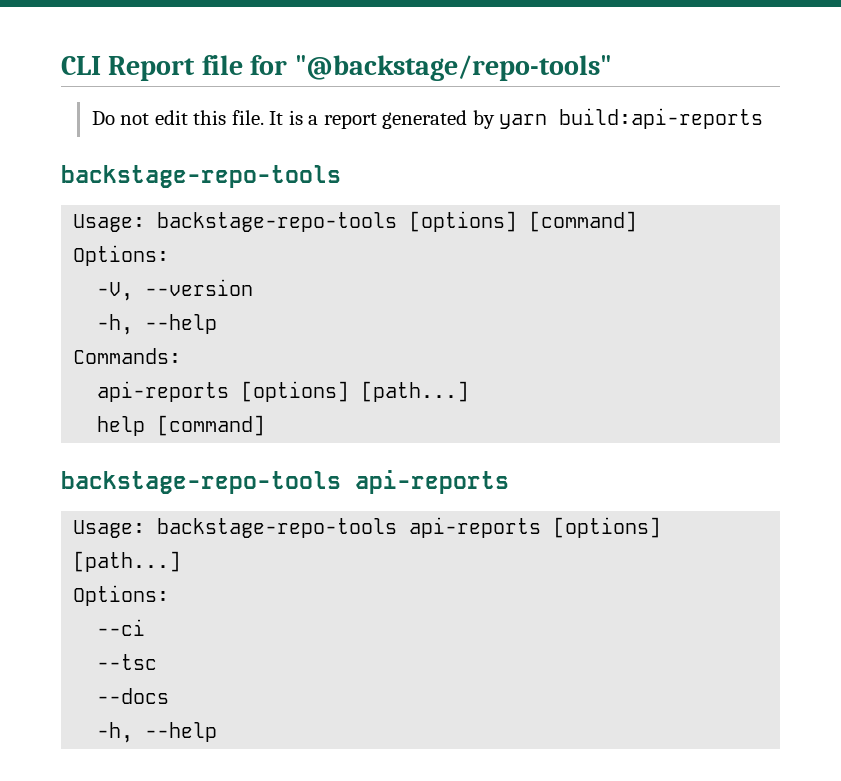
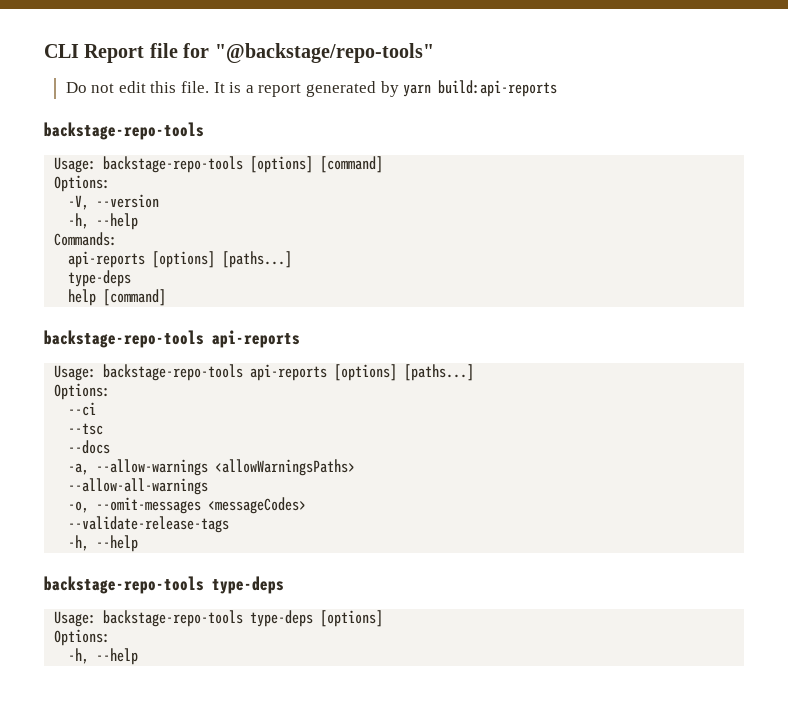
  Commands:
- api-reports [options] [path...]
+ api-reports [options] [paths...]
+ type-deps
- Usage: backstage-repo-tools api-reports [options] [path...]
+ Usage: backstage-repo-tools api-reports [options] [paths...]
+ -a, --allow-warnings <allowWarningsPaths>
+ --allow-all-warnings
+ -o, --omit-messages <messageCodes>
+ --validate-release-tags
+ -h, --help
+ backstage-repo-tools type-deps
+ Usage: backstage-repo-tools type-deps [options]
+ Options:

